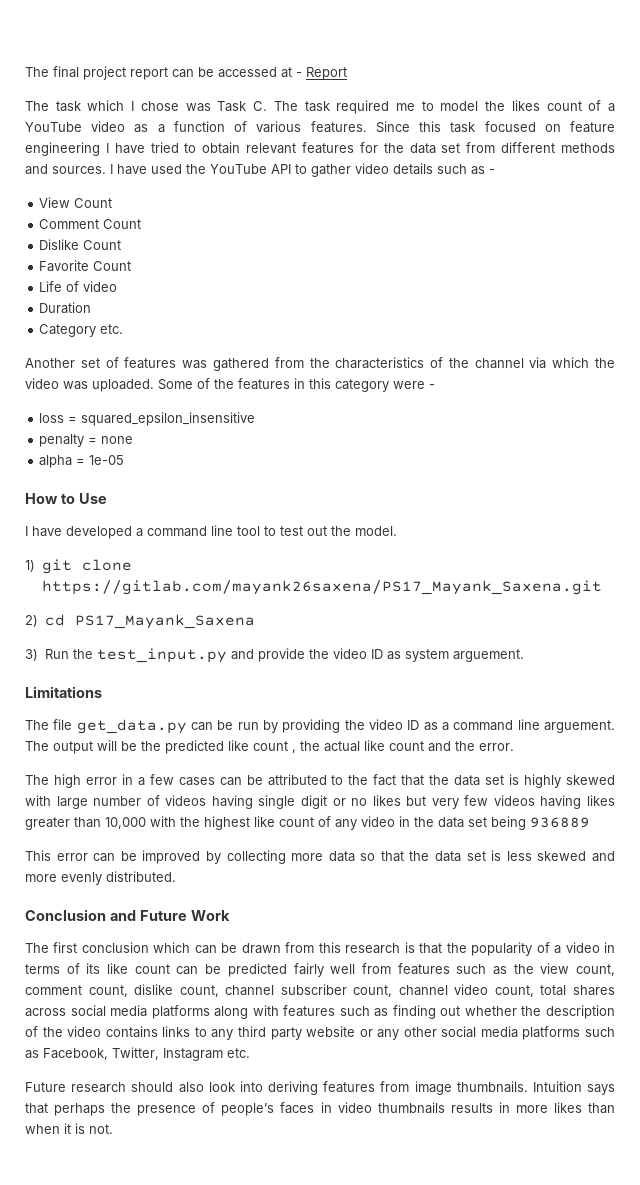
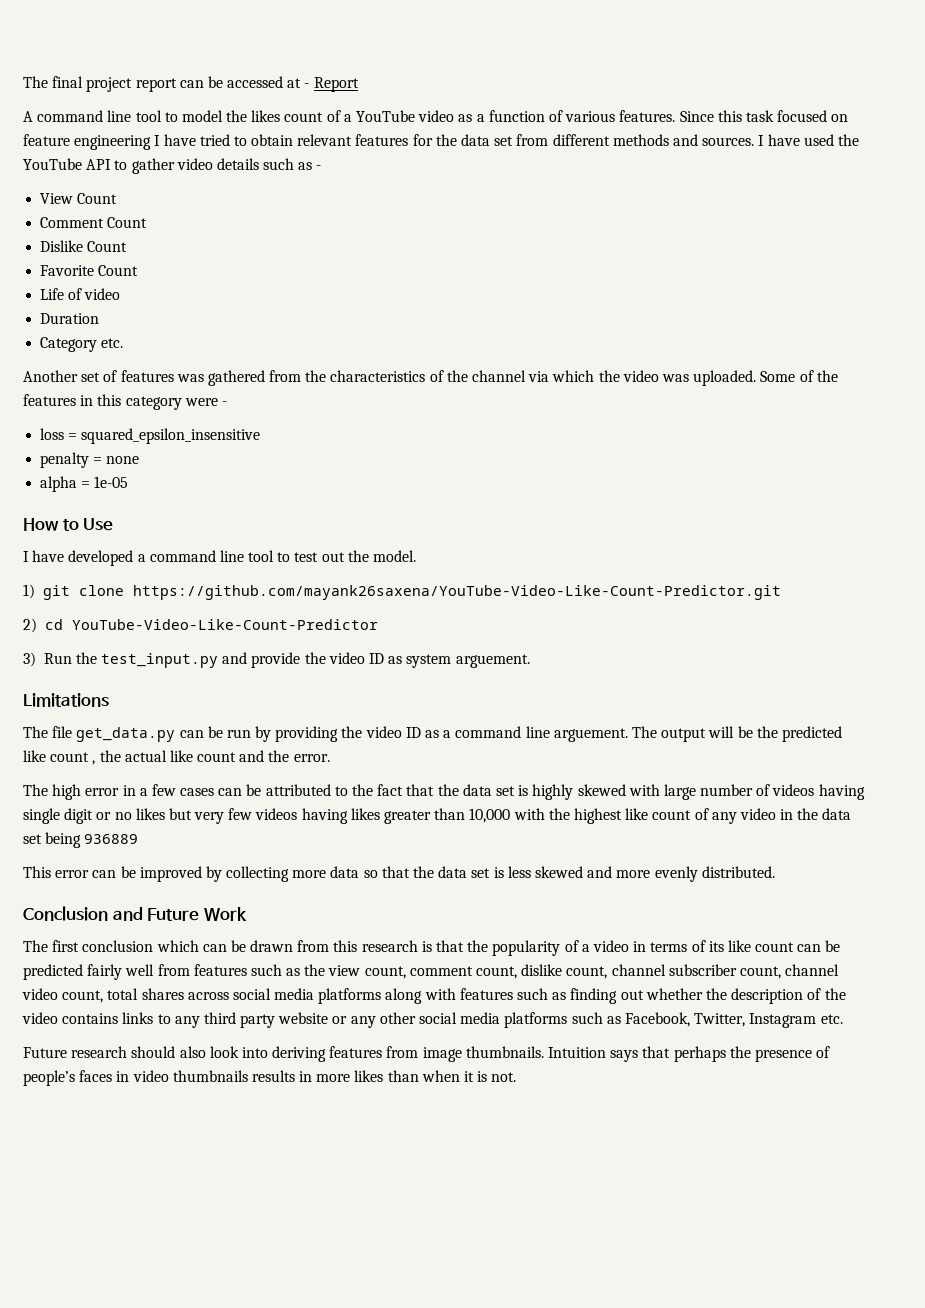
- The task which I chose was Task C. The task required me to model the likes count of a YouTube video as a function of various features.
+ A command line tool to model the likes count of a YouTube video as a function of various features.
- 1) git clone https://gitlab.com/mayank26saxena/PS17_Mayank_Saxena.git
+ 1) git clone https://github.com/mayank26saxena/YouTube-Video-Like-Count-Predictor.git
- 2) cd PS17_Mayank_Saxena
+ 2) cd YouTube-Video-Like-Count-Predictor

